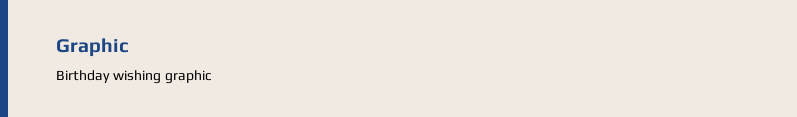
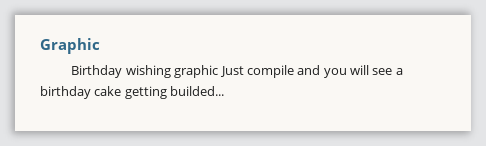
- Birthday wishing graphic
+ Birthday wishing graphic Just compile and you will see a birthday cake getting builded...

